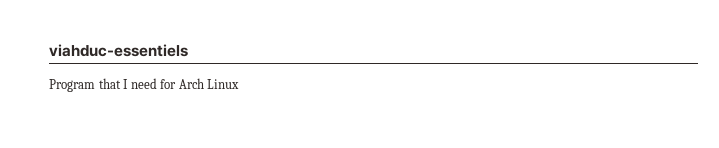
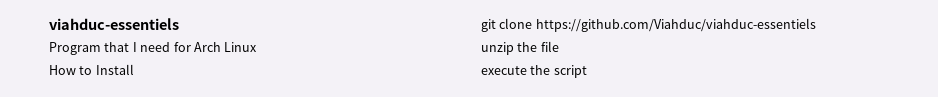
+ How to Install
+ git clone https://github.com/Viahduc/viahduc-essentiels
+ unzip the file
+ execute the script

